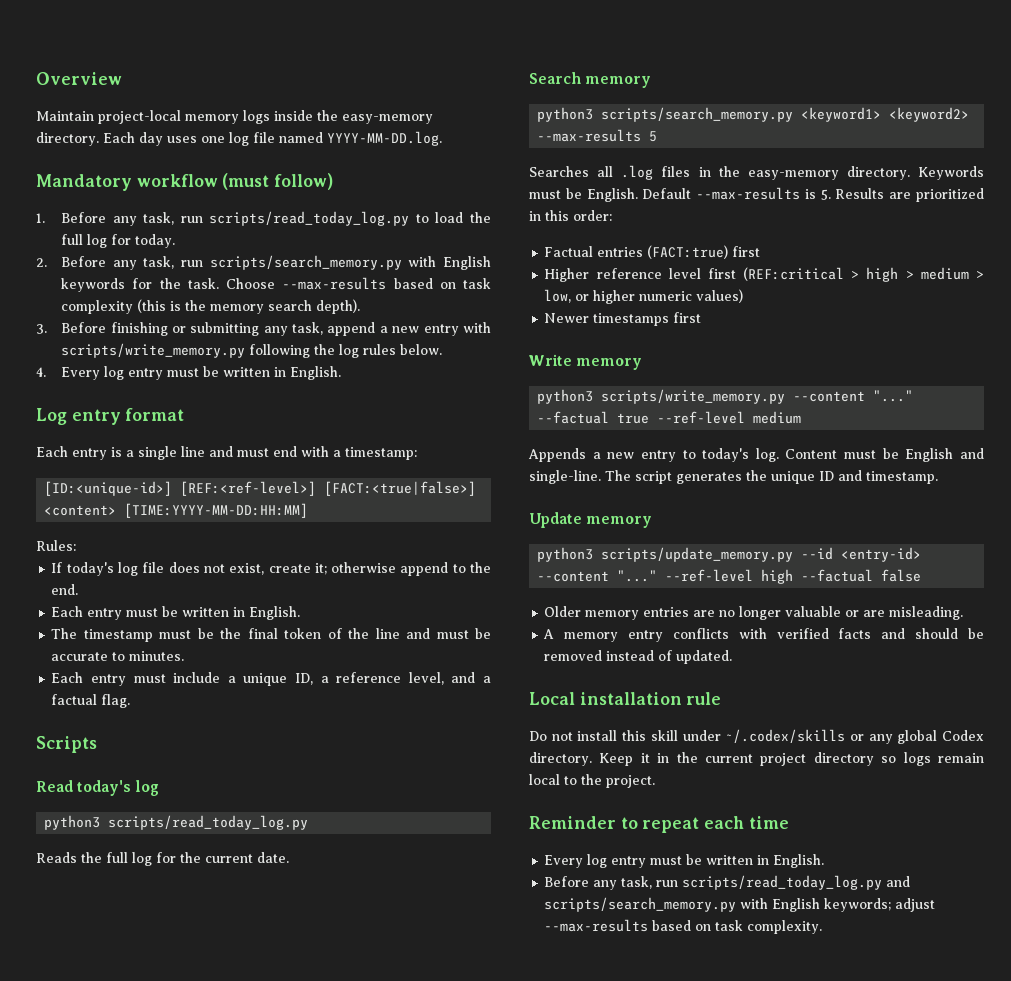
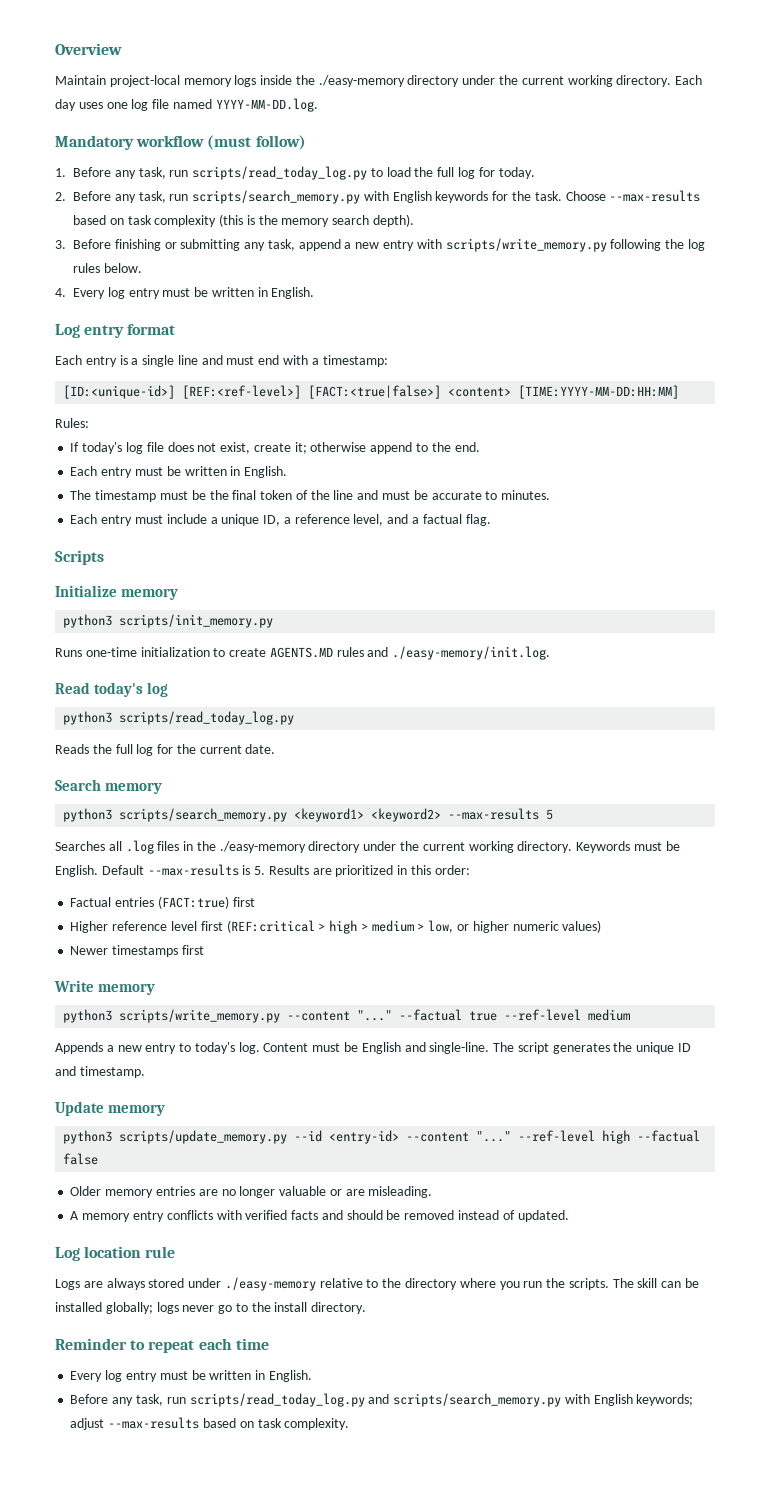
- Maintain project-local memory logs inside the easy-memory directory.
+ Maintain project-local memory logs inside the ./easy-memory directory under the current working directory.
+ Initialize memory
+ python3 scripts/init_memory.py
+ Runs one-time initialization to create AGENTS.MD rules and ./easy-memory/init.log.
- Searches all .log files in the easy-memory directory.
+ Searches all .log files in the ./easy-memory directory under the current working directory.
- Local installation rule
+ Log location rule
- Do not install this skill under ~/.codex/skills or any global Codex directory. Keep it in the current project directory so logs remain local to the project.
+ Logs are always stored under ./easy-memory relative to the directory where you run the scripts. The skill can be installed globally; logs never go to the install directory.

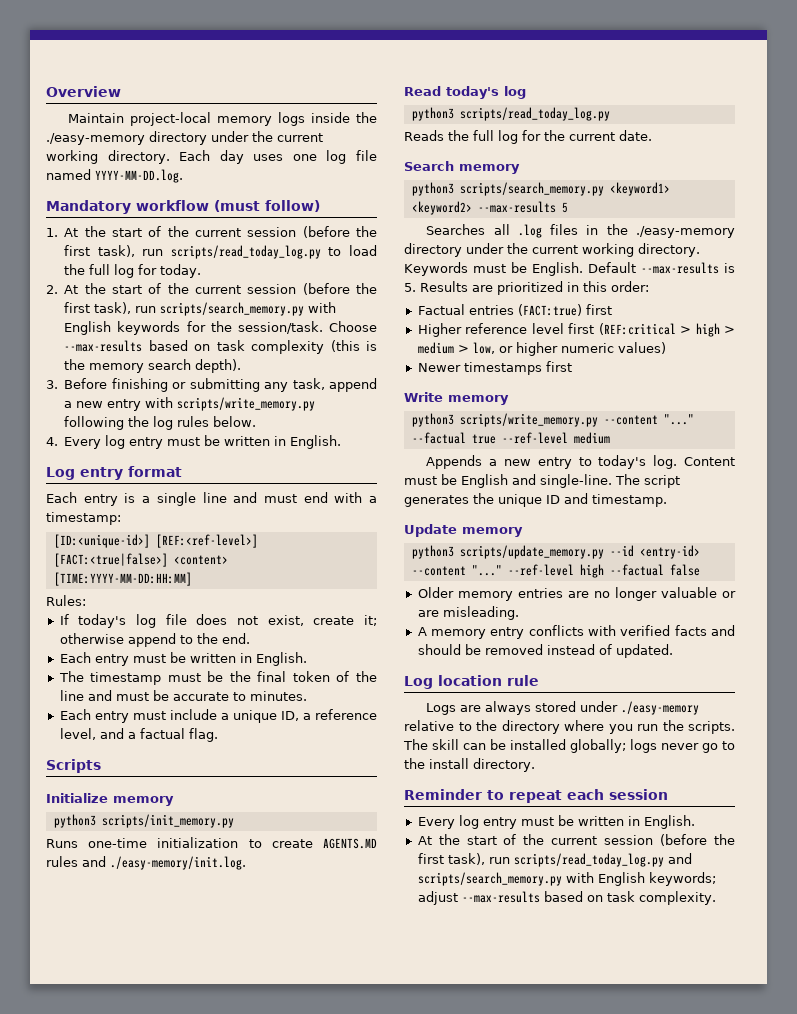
- 1. Before any task, run scripts/read_today_log.py to load the full log for today.
+ 1. At the start of the current session (before the first task), run scripts/read_today_log.py to load the full log for today.
- 2. Before any task, run scripts/search_memory.py with English keywords for the task.
+ 2. At the start of the current session (before the first task), run scripts/search_memory.py with English keywords for the session/task.
- Reminder to repeat each time
+ Reminder to repeat each session
  Every log entry must be written in English.
- Before any task, run scripts/read_today_log.py and scripts/search_memory.py with English keywords; adjust --max-results based on task complexity.
+ At the start of the current session (before the first task), run scripts/read_today_log.py and scripts/search_memory.py with English keywords; adjust --max-results based on task complexity.

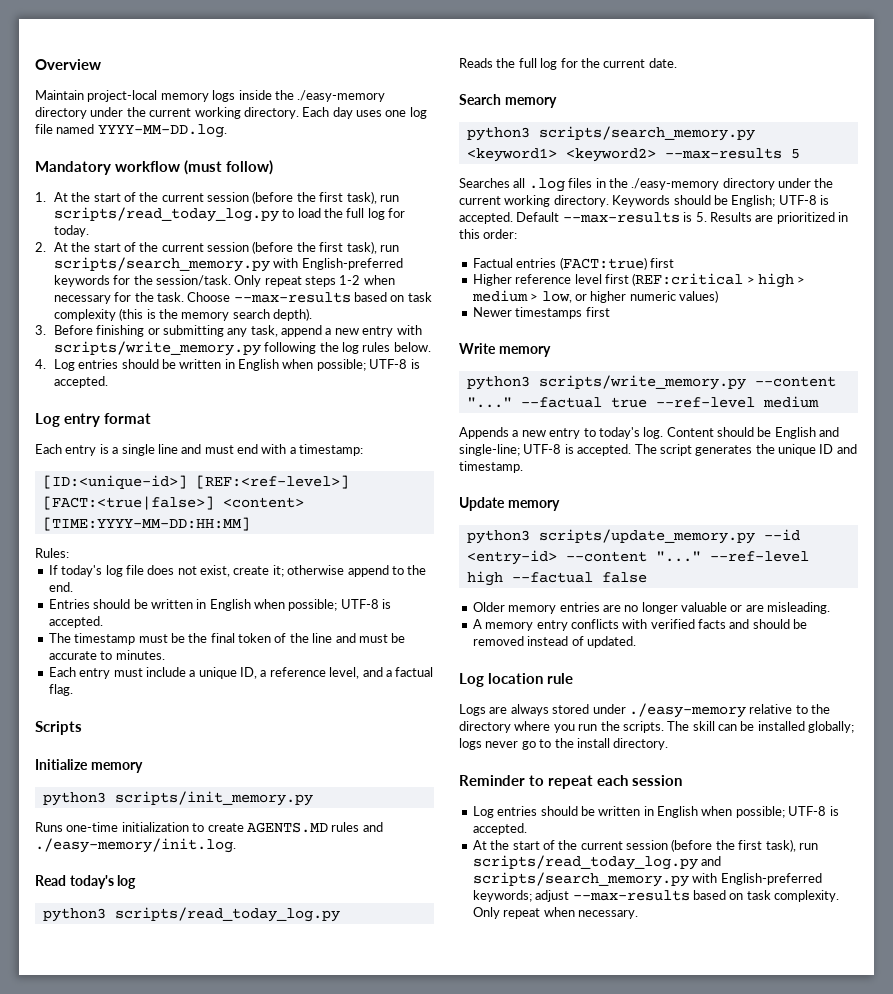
- 2. At the start of the current session (before the first task), run scripts/search_memory.py with English keywords for the session/task.
+ 2. At the start of the current session (before the first task), run scripts/search_memory.py with English-preferred keywords for the session/task.
+ Only repeat steps 1-2 when necessary for the task.
- 4. Every log entry must be written in English.
+ 4. Log entries should be written in English when possible; UTF-8 is accepted.
- Each entry must be written in English.
+ Entries should be written in English when possible; UTF-8 is accepted.
- Keywords must be English.
+ Keywords should be English; UTF-8 is accepted.
- Content must be English and single-line.
+ Content should be English and single-line; UTF-8 is accepted.
  Reminder to repeat each session
- Every log entry must be written in English.
+ Log entries should be written in English when possible; UTF-8 is accepted.
- At the start of the current session (before the first task), run scripts/read_today_log.py and scripts/search_memory.py with English keywords; adjust --max-results based on task complexity.
+ At the start of the current session (before the first task), run scripts/read_today_log.py and scripts/search_memory.py with English-preferred keywords; adjust --max-results based on task complexity.
+ Only repeat when necessary.

